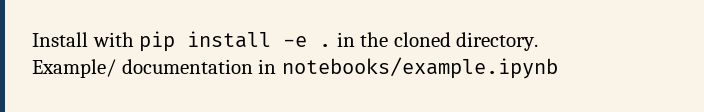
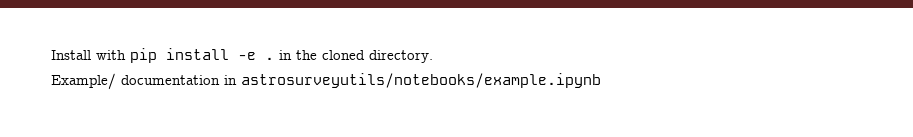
- Example/ documentation in notebooks/example.ipynb
+ Example/ documentation in astrosurveyutils/notebooks/example.ipynb

